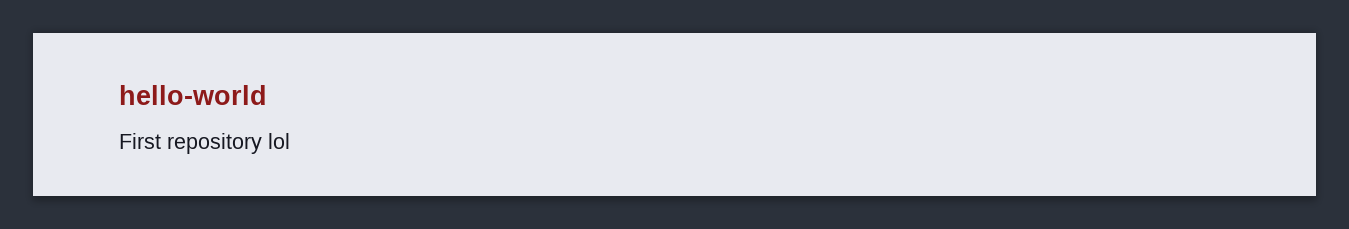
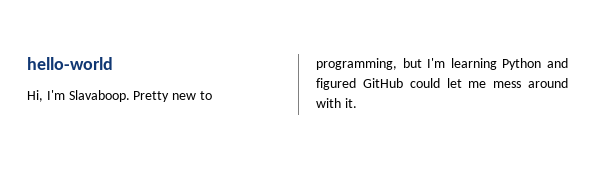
- First repository lol
+ Hi, I'm Slavaboop. Pretty new to programming, but I'm learning Python and figured GitHub could let me mess around with it.

